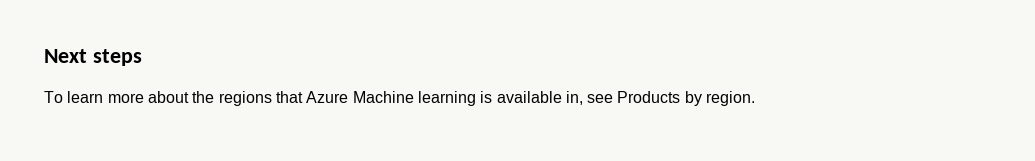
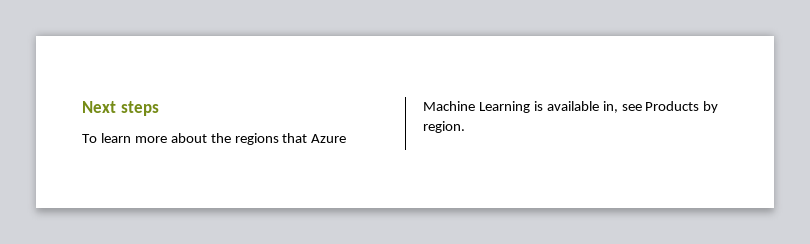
- To learn more about the regions that Azure Machine learning is available in, see Products by region.
+ To learn more about the regions that Azure Machine Learning is available in, see Products by region.

